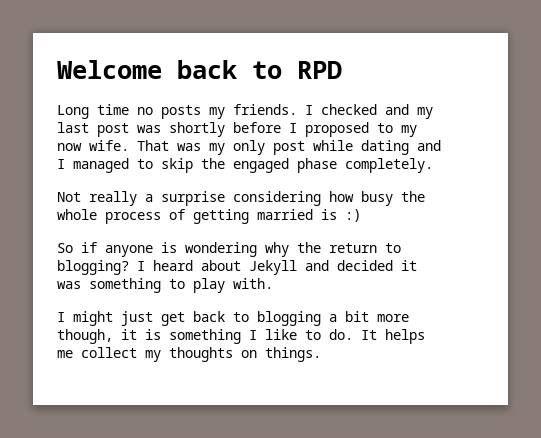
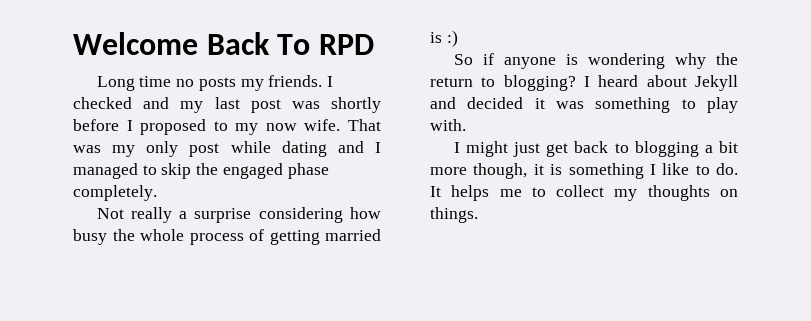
- Welcome back to RPD
+ Welcome Back To RPD
- It helps me collect my thoughts on things.
+ It helps me to collect my thoughts on things.

